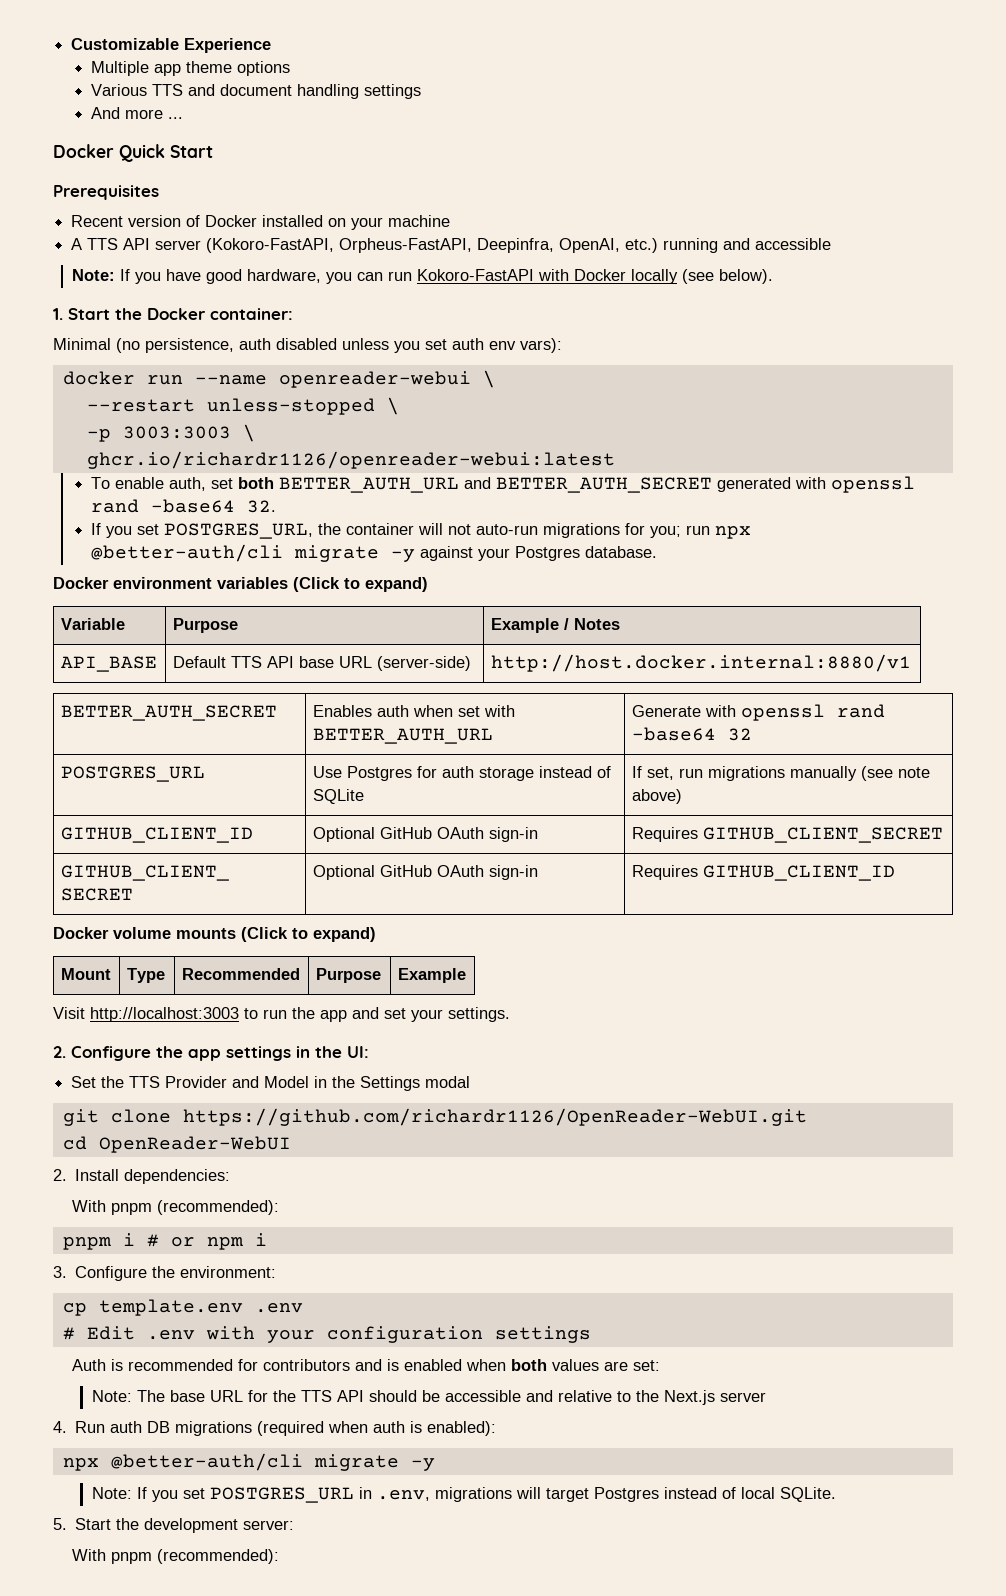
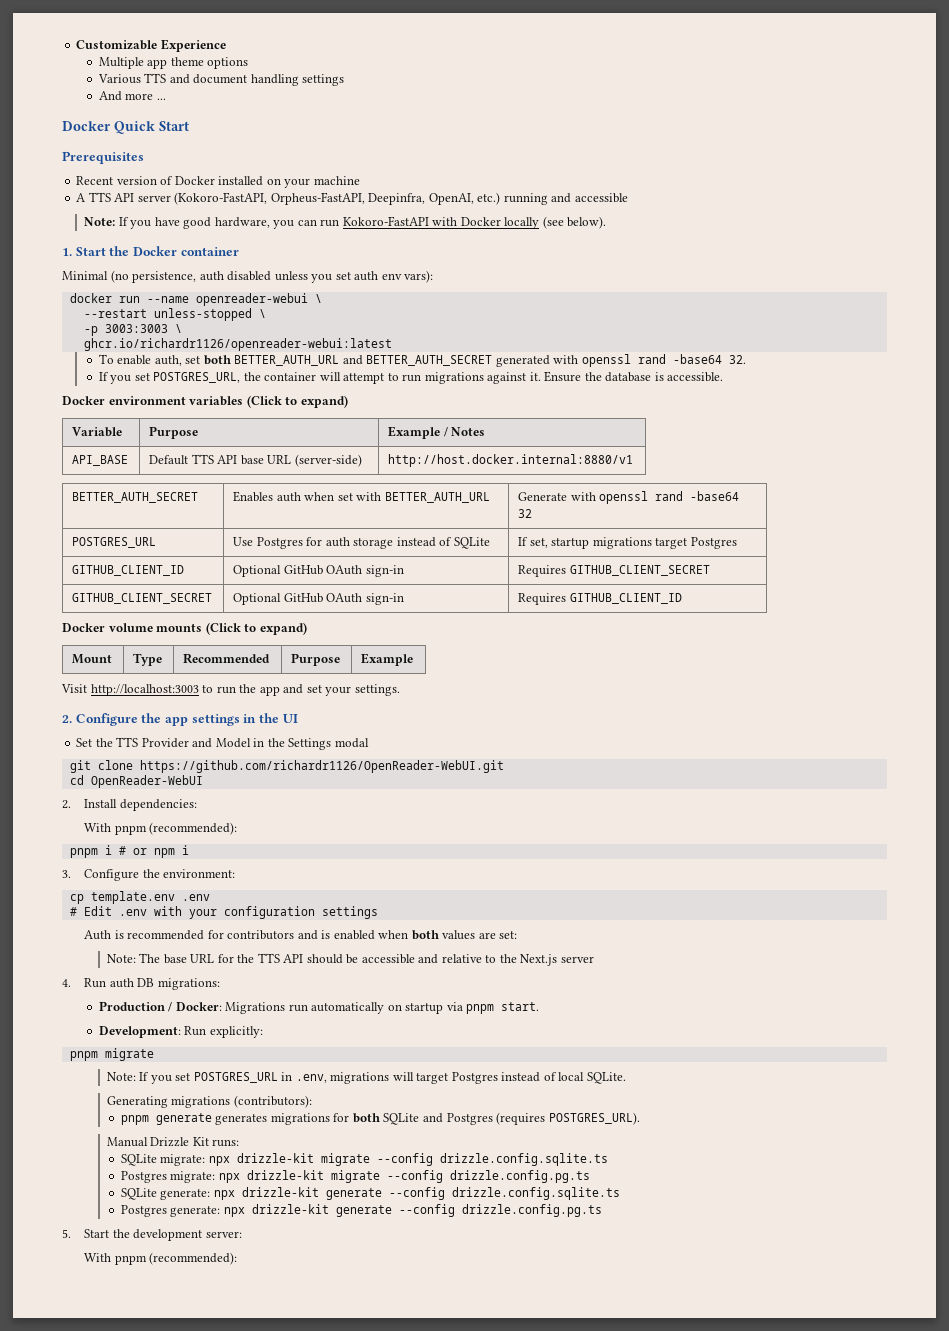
- 1. Start the Docker container:
+ 1. Start the Docker container
- If you set POSTGRES_URL, the container will not auto-run migrations for you; run npx @better-auth/cli migrate -y against your Postgres database.
+ If you set POSTGRES_URL, the container will attempt to run migrations against it. Ensure the database is accessible.
- POSTGRES_URL | Use Postgres for auth storage instead of SQLite | If set, run migrations manually (see note above)
+ POSTGRES_URL | Use Postgres for auth storage instead of SQLite | If set, startup migrations target Postgres
- 2. Configure the app settings in the UI:
+ 2. Configure the app settings in the UI
- 4. Run auth DB migrations (required when auth is enabled):
- npx @better-auth/cli migrate -y
+ 4. Run auth DB migrations:
+ Production / Docker: Migrations run automatically on startup via pnpm start.
+ Development: Run explicitly:
+ pnpm migrate
+ Generating migrations (contributors):
+ pnpm generate generates migrations for both SQLite and Postgres (requires POSTGRES_URL).
+ Manual Drizzle Kit runs:
+ SQLite migrate: npx drizzle-kit migrate --config drizzle.config.sqlite.ts
+ Postgres migrate: npx drizzle-kit migrate --config drizzle.config.pg.ts
+ SQLite generate: npx drizzle-kit generate --config drizzle.config.sqlite.ts
+ Postgres generate: npx drizzle-kit generate --config drizzle.config.pg.ts

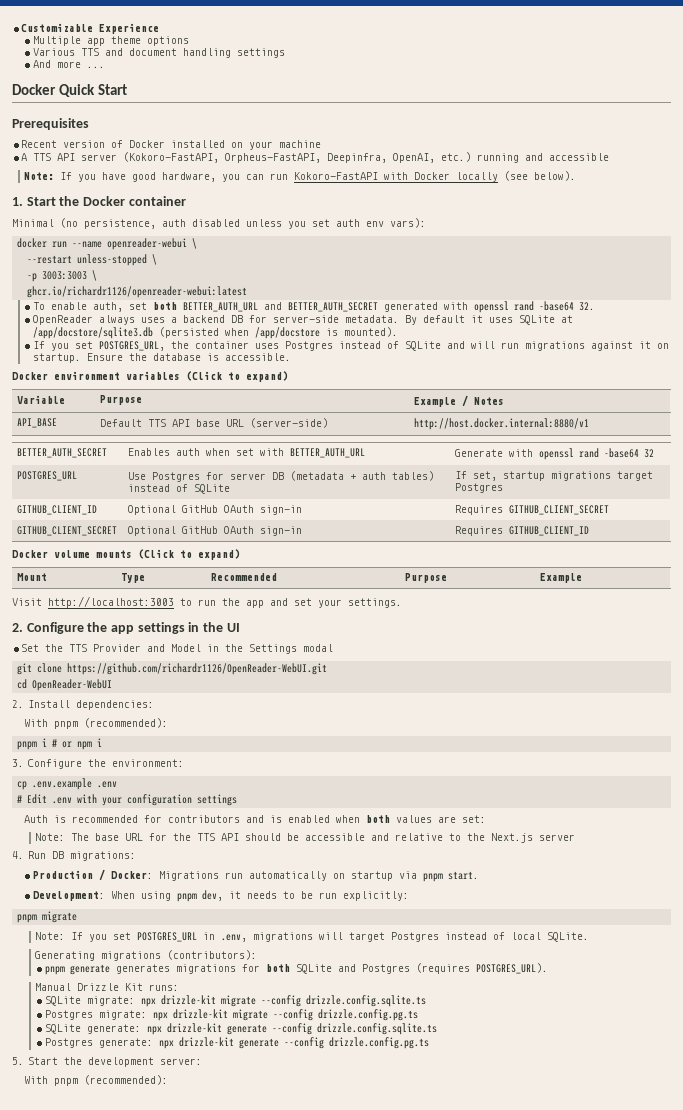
+ OpenReader always uses a backend DB for server-side metadata. By default it uses SQLite at /app/docstore/sqlite3.db (persisted when /app/docstore is mounted).
- If you set POSTGRES_URL, the container will attempt to run migrations against it.
+ If you set POSTGRES_URL, the container uses Postgres instead of SQLite and will run migrations against it on startup.
- POSTGRES_URL | Use Postgres for auth storage instead of SQLite | If set, startup migrations target Postgres
+ POSTGRES_URL | Use Postgres for server DB (metadata + auth tables) instead of SQLite | If set, startup migrations target Postgres
- cp template.env .env
+ cp .env.example .env
- 4. Run auth DB migrations:
+ 4. Run DB migrations:
- Development: Run explicitly:
+ Development: When using pnpm dev, it needs to be run explicitly:

